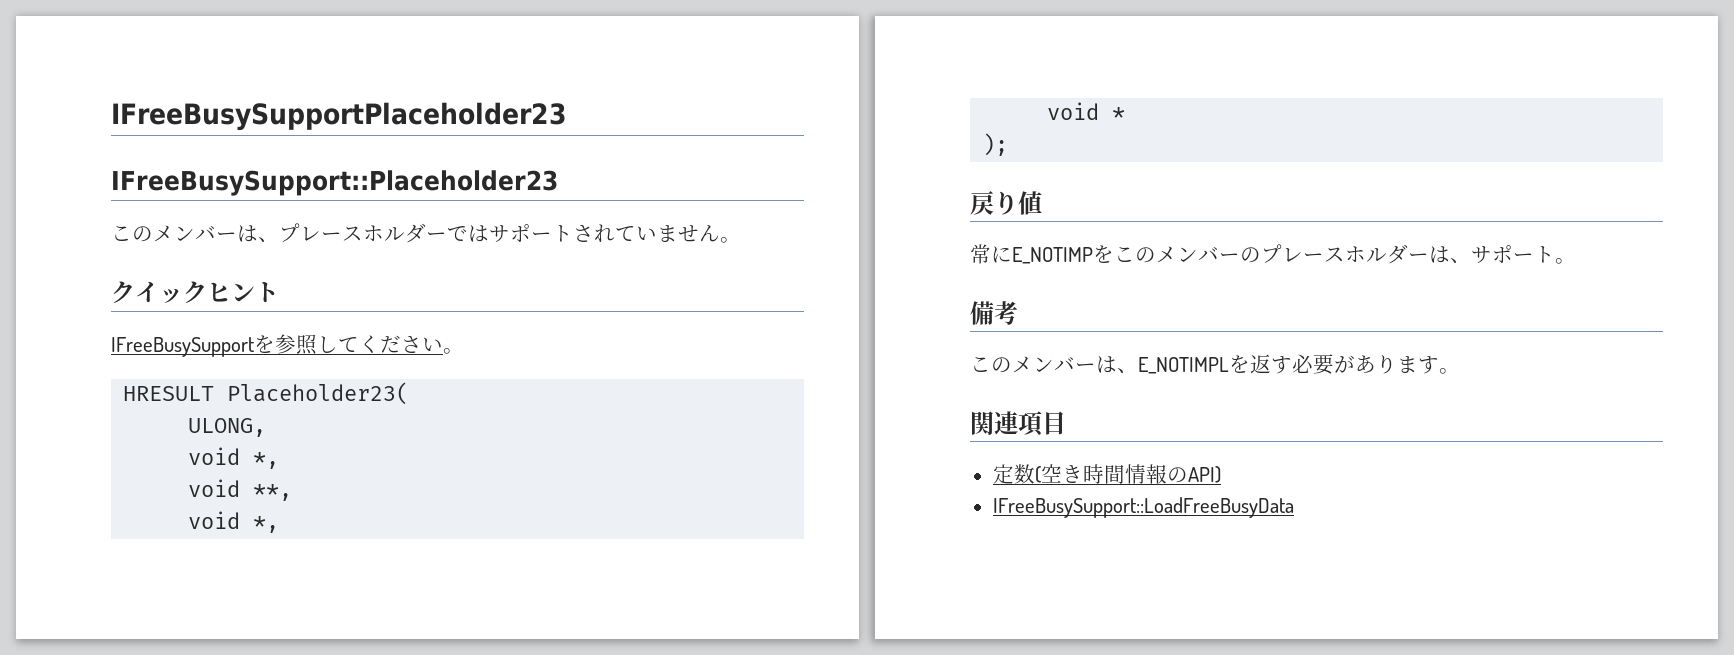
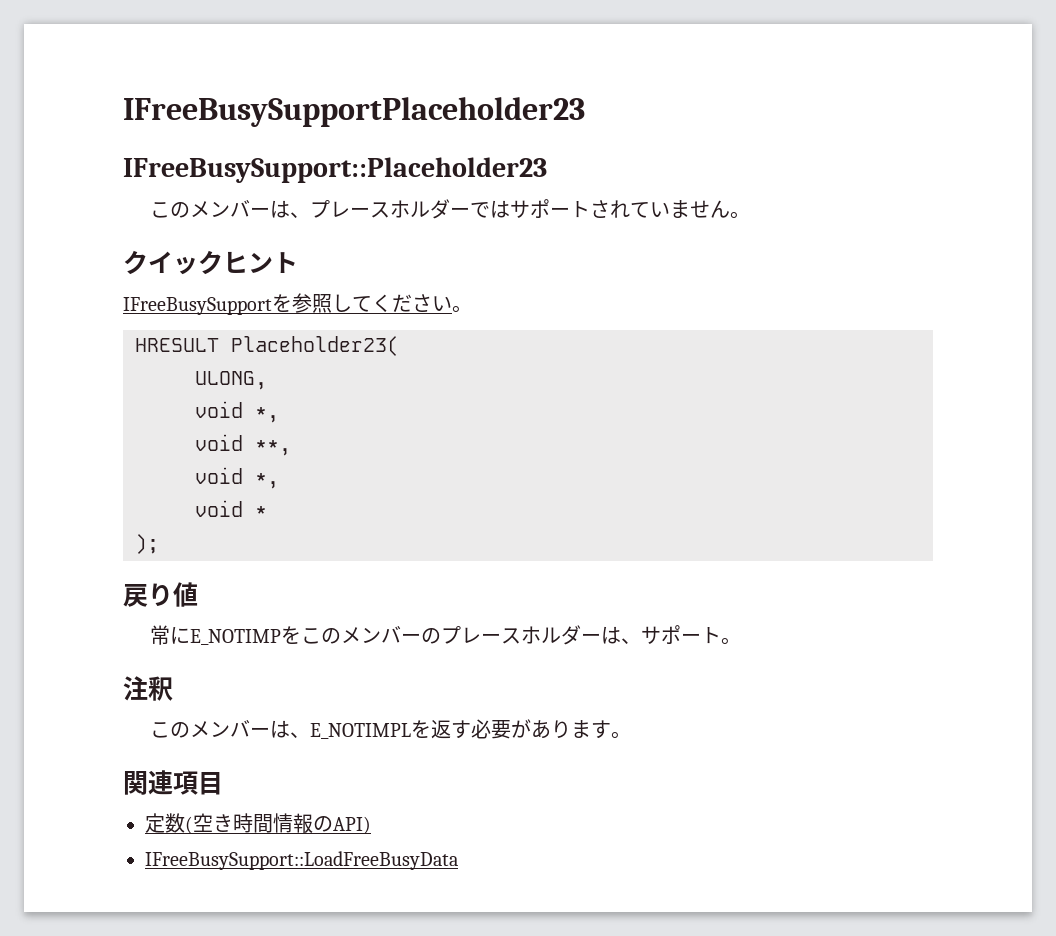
- 備考
+ 注釈

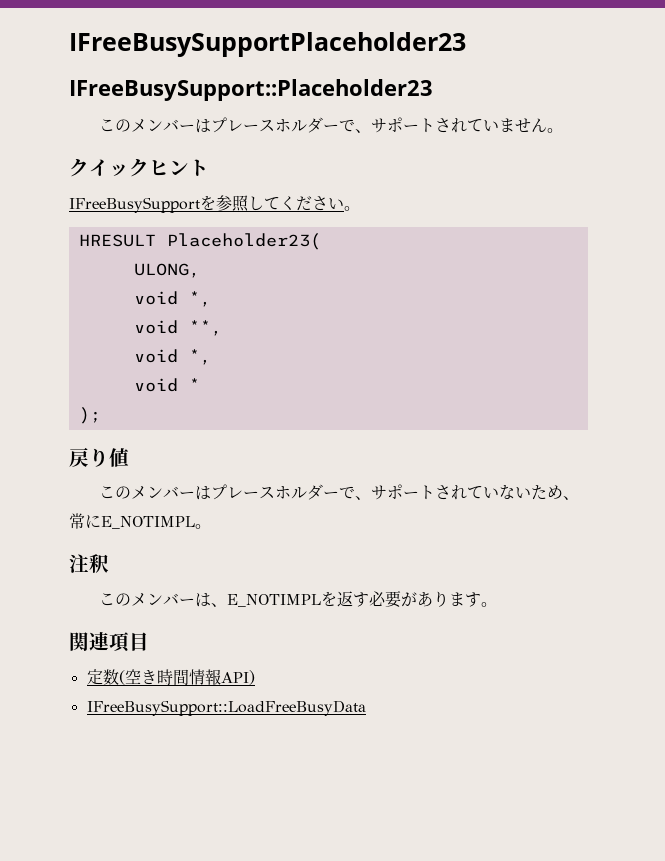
- このメンバーは、プレースホルダーではサポートされていません。
+ このメンバーはプレースホルダーで、サポートされていません。
- 常にE_NOTIMPをこのメンバーのプレースホルダーは、サポート。
+ このメンバーはプレースホルダーで、サポートされていないため、常にE_NOTIMPL。
- 定数(空き時間情報のAPI)
+ 定数(空き時間情報API)

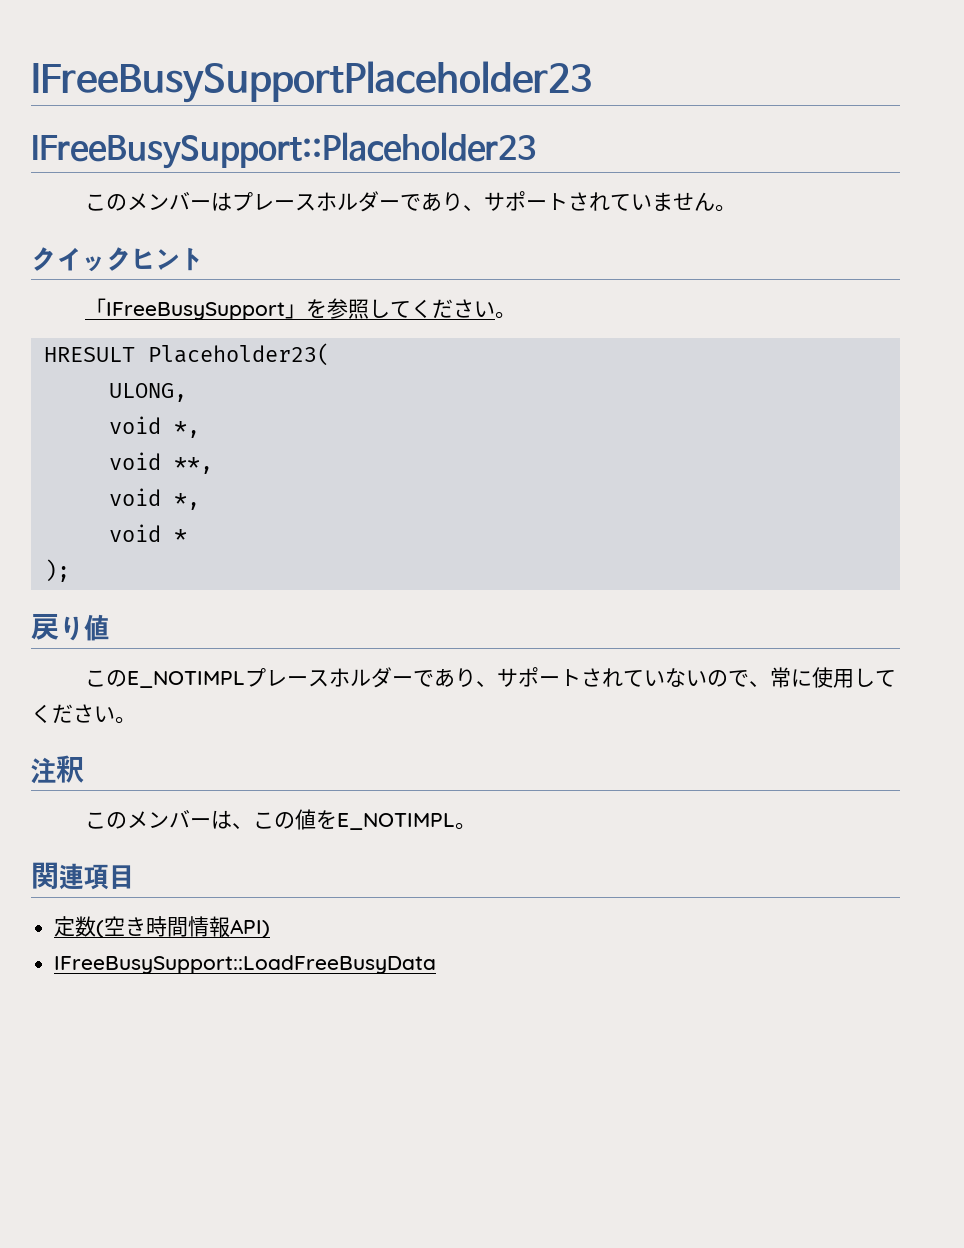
- このメンバーはプレースホルダーで、サポートされていません。
+ このメンバーはプレースホルダーであり、サポートされていません。
- IFreeBusySupportを参照してください。
+ 「IFreeBusySupport」を参照してください。
- このメンバーはプレースホルダーで、サポートされていないため、常にE_NOTIMPL。
+ このE_NOTIMPLプレースホルダーであり、サポートされていないので、常に使用してください。
- このメンバーは、E_NOTIMPLを返す必要があります。
+ このメンバーは、この値をE_NOTIMPL。

